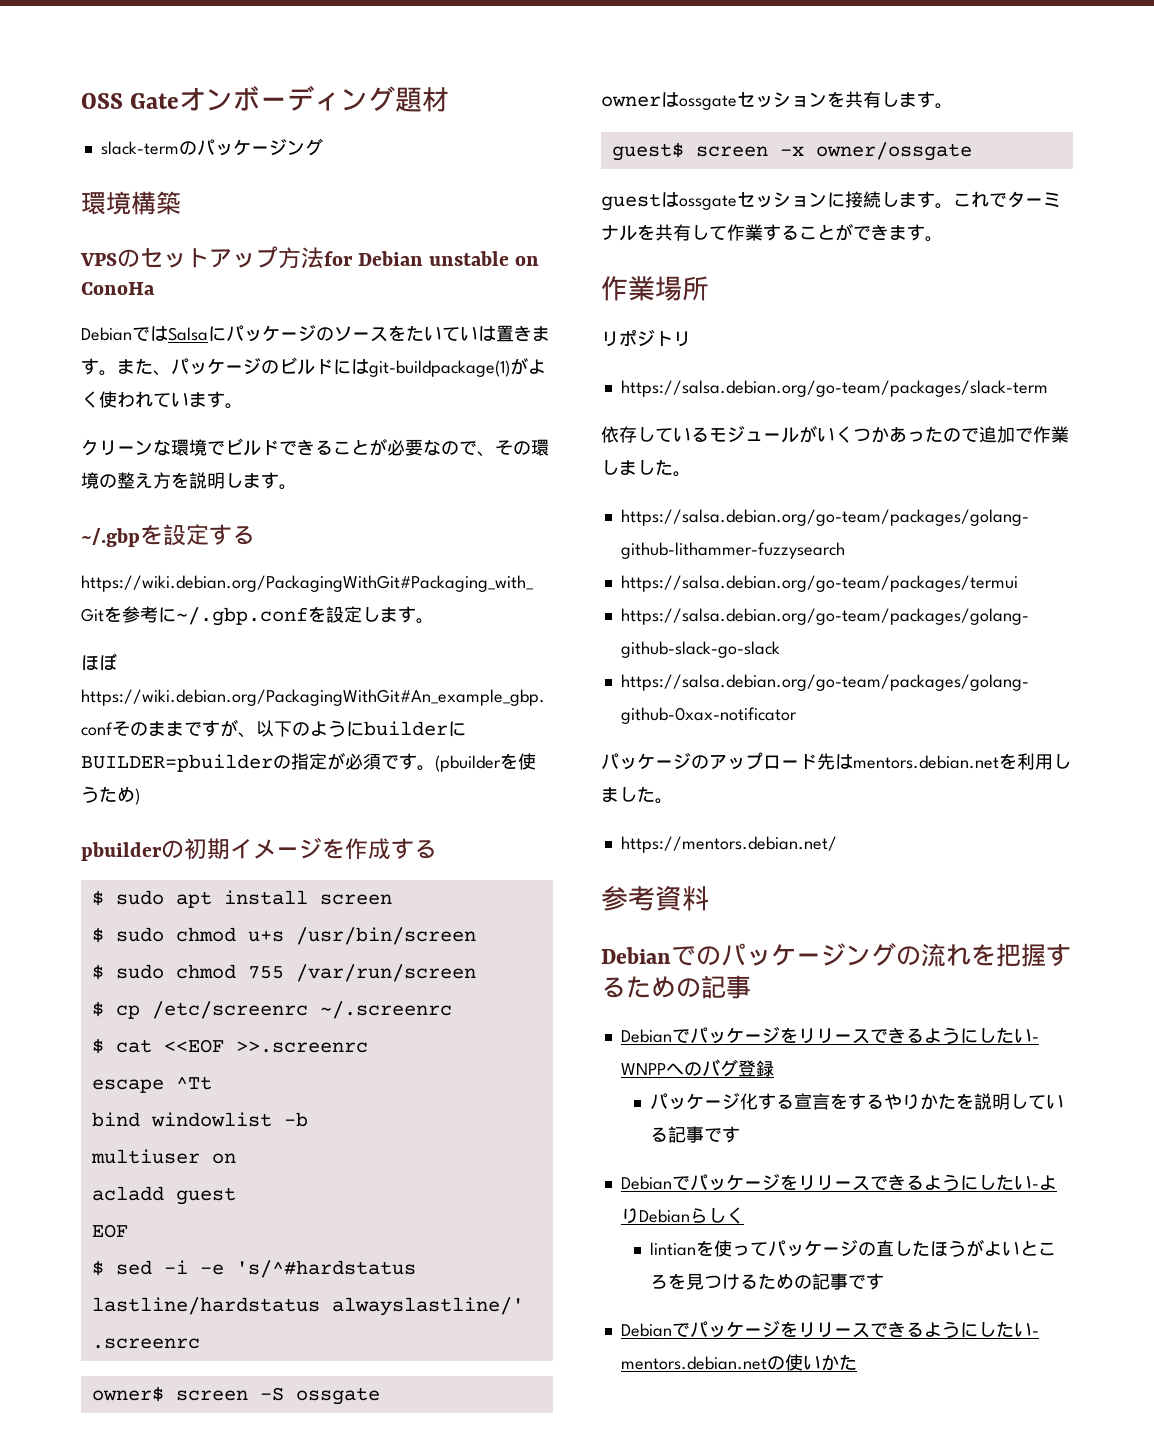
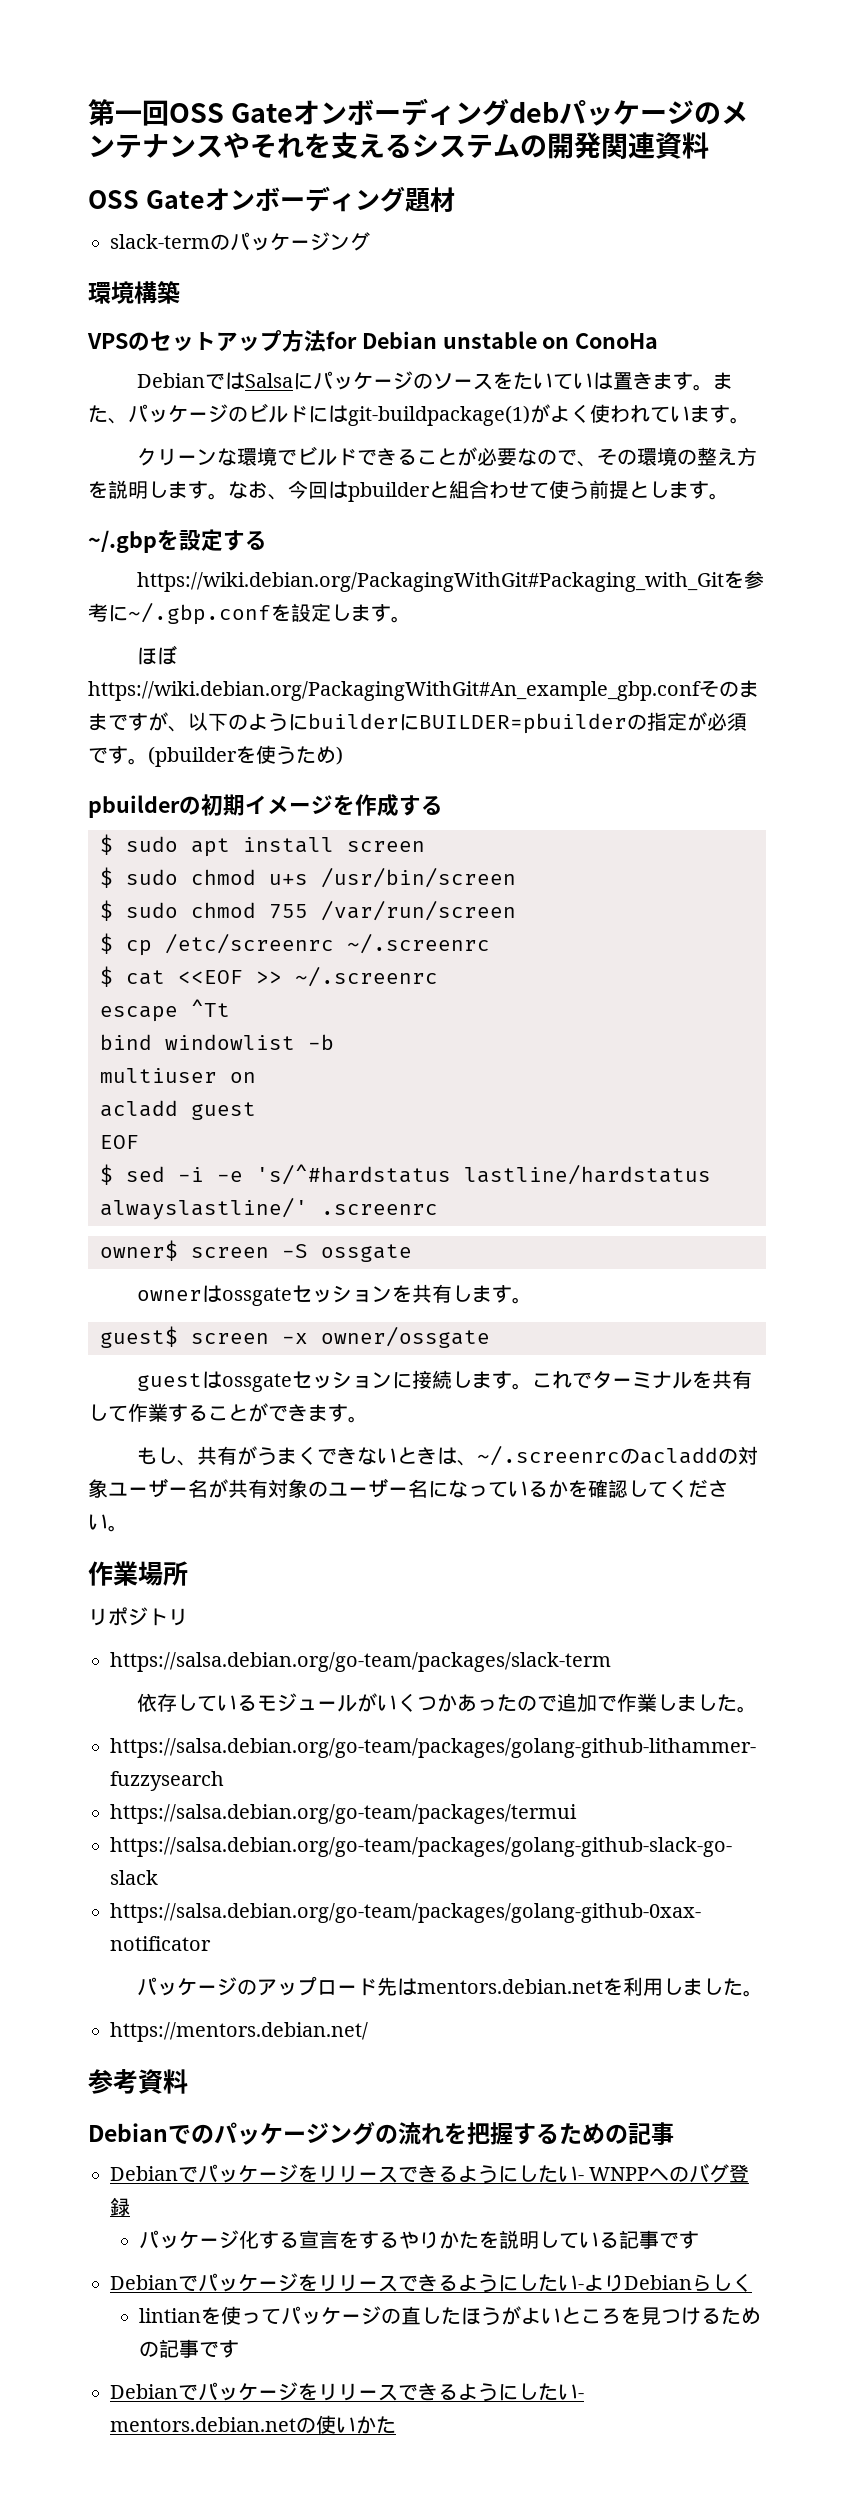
+ 第一回OSS Gateオンボーディングdebパッケージのメンテナンスやそれを支えるシステムの開発関連資料
+ なお、今回はpbuilderと組合わせて使う前提とします。
- $ cat <<EOF >>.screenrc
+ $ cat <<EOF >> ~/.screenrc
+ もし、共有がうまくできないときは、~/.screenrcのacladdの対象ユーザー名が共有対象のユーザー名になっているかを確認してください。

